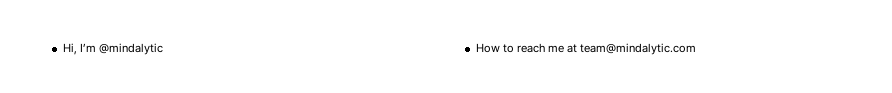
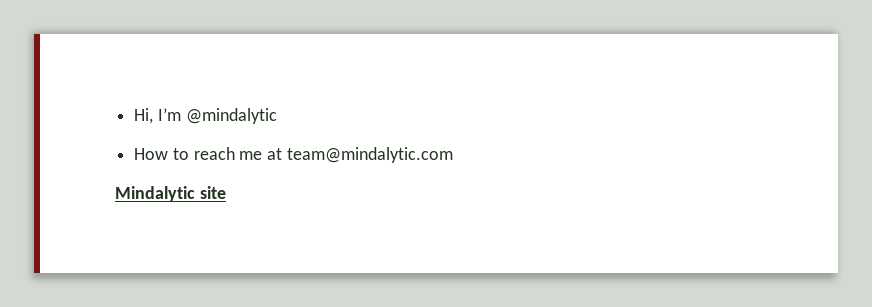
+ Mindalytic site

